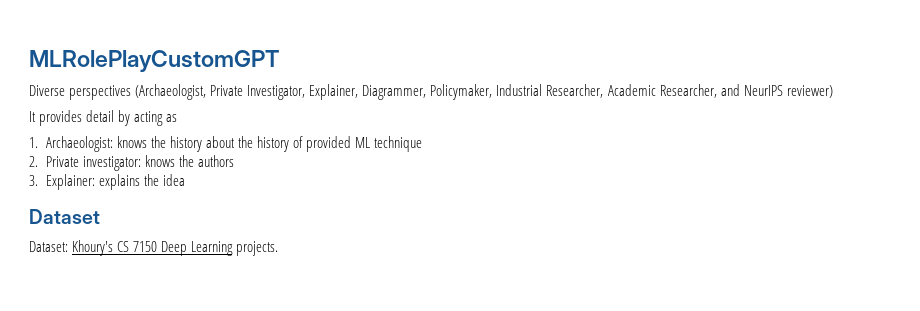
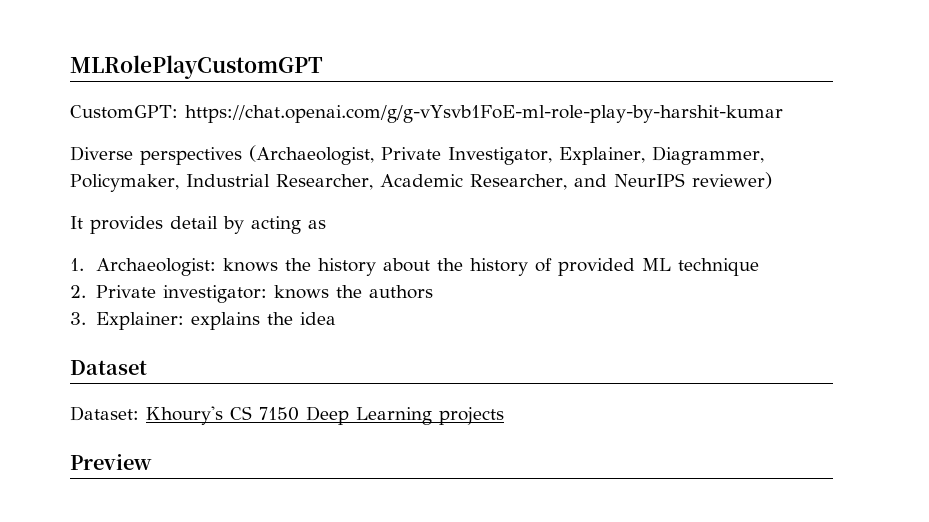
+ CustomGPT: https://chat.openai.com/g/g-vYsvb1FoE-ml-role-play-by-harshit-kumar
- Dataset: Khoury's CS 7150 Deep Learning projects.
+ Dataset: Khoury's CS 7150 Deep Learning projects
+ Preview

